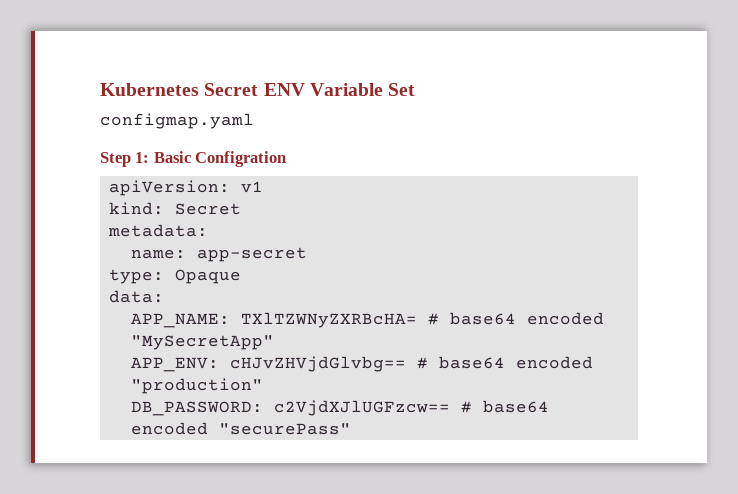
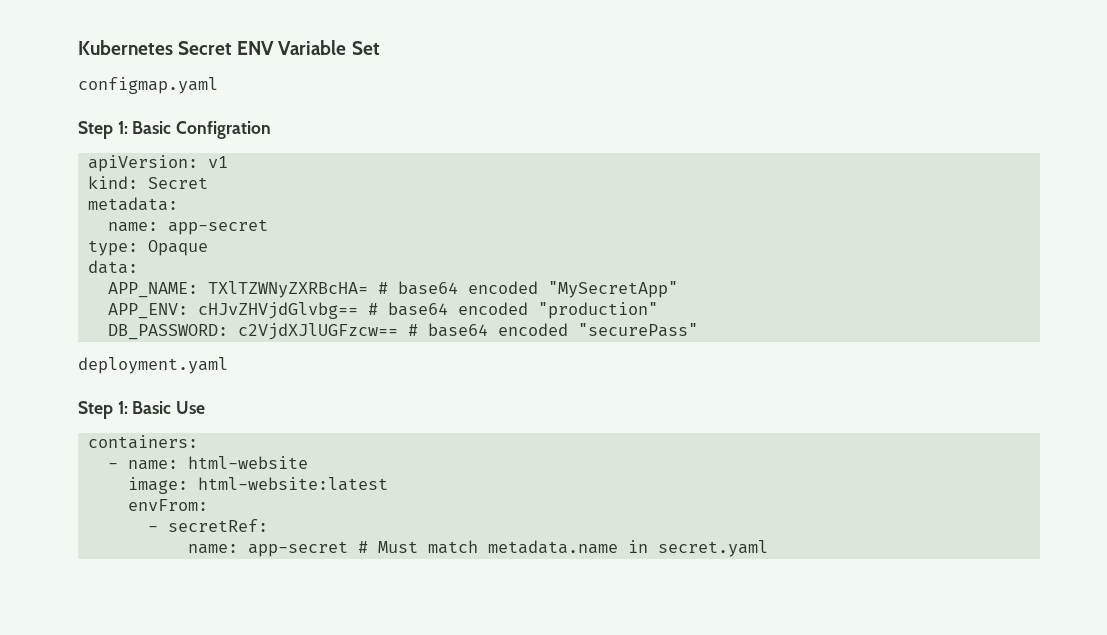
+ deployment.yaml
+ Step 1: Basic Use
+ containers:
+ - name: html-website
+ image: html-website:latest
+ envFrom:
+ - secretRef:
+ name: app-secret # Must match metadata.name in secret.yaml

